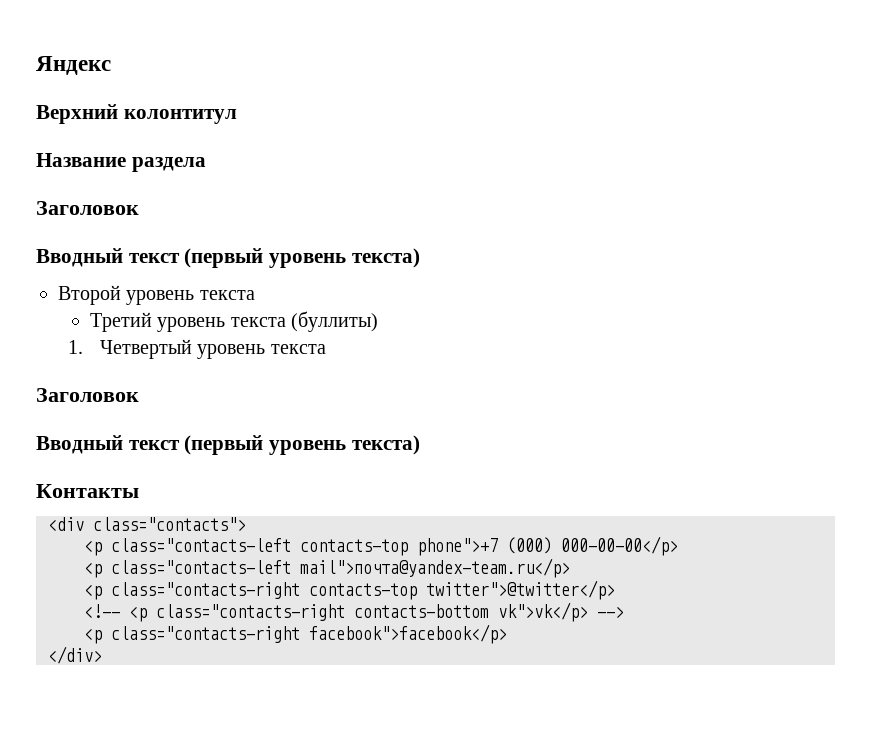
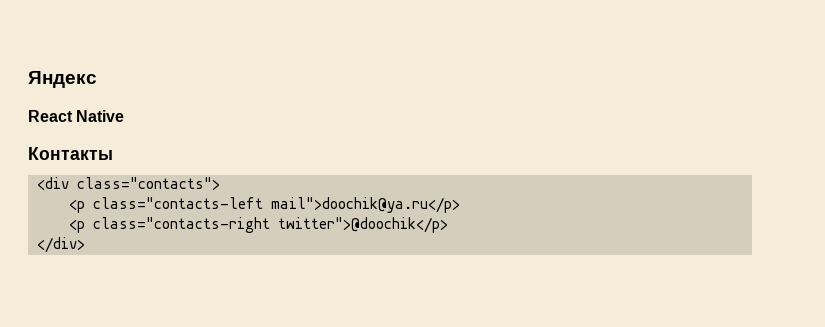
- Верхний колонтитул
- Название раздела
- Заголовок
- Вводный текст (первый уровень текста)
- Второй уровень текста
- Третий уровень текста (буллиты)
- 1. Четвертый уровень текста
- Заголовок
- Вводный текст (первый уровень текста)
+ React Native
- <p class="contacts-left contacts-top phone">+7 (000) 000-00-00</p>
- <p class="contacts-left mail">почта@yandex-team.ru</p>
- <p class="contacts-right contacts-top twitter">@twitter</p>
- <!-- <p class="contacts-right contacts-bottom vk">vk</p> -->
- <p class="contacts-right facebook">facebook</p>
+ <p class="contacts-left mail">doochik@ya.ru</p>
+ <p class="contacts-right twitter">@doochik</p>

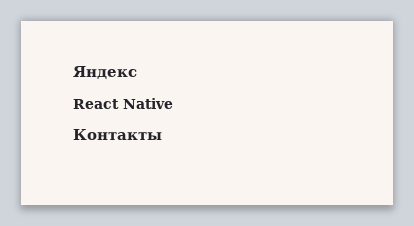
- <div class="contacts">
- <p class="contacts-left mail">doochik@ya.ru</p>
- <p class="contacts-right twitter">@doochik</p>
- </div>

